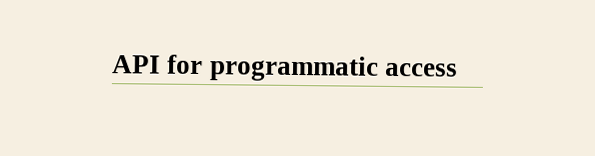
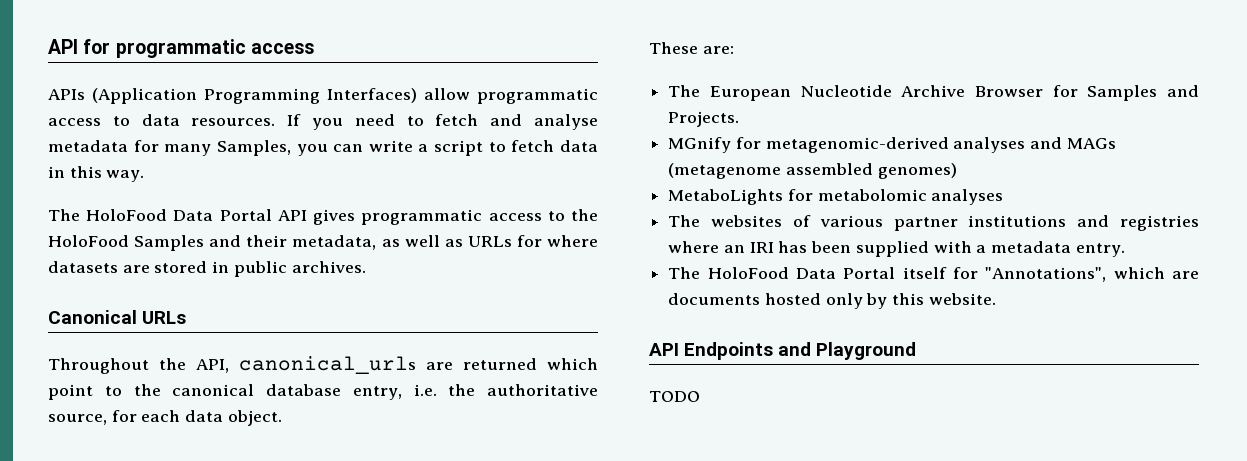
+ APIs (Application Programming Interfaces) allow programmatic access to data resources. If you need to fetch and analyse metadata for many Samples, you can write a script to fetch data in this way.
+ The HoloFood Data Portal API gives programmatic access to the HoloFood Samples and their metadata, as well as URLs for where datasets are stored in public archives.
+ Canonical URLs
+ Throughout the API, canonical_urls are returned which point to the canonical database entry, i.e. the authoritative source, for each data object.
+ These are:
+ The European Nucleotide Archive Browser for Samples and Projects.
+ MGnify for metagenomic-derived analyses and MAGs (metagenome assembled genomes)
+ MetaboLights for metabolomic analyses
+ The websites of various partner institutions and registries where an IRI has been supplied with a metadata entry.
+ The HoloFood Data Portal itself for "Annotations", which are documents hosted only by this website.
+ API Endpoints and Playground
+ TODO

